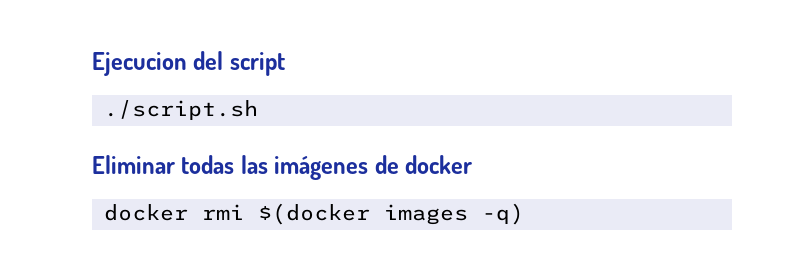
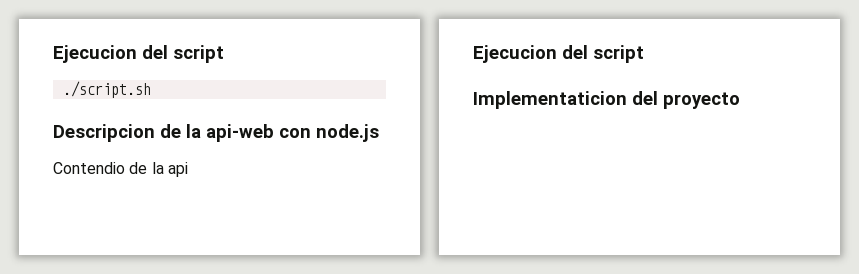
- Eliminar todas las imágenes de docker
- docker rmi $(docker images -q)
+ Descripcion de la api-web con node.js
+ Contendio de la api
+ Ejecucion del script
+ Implementaticion del proyecto

